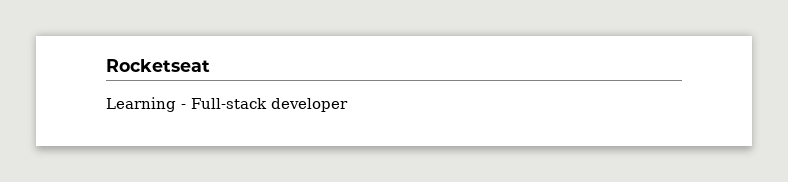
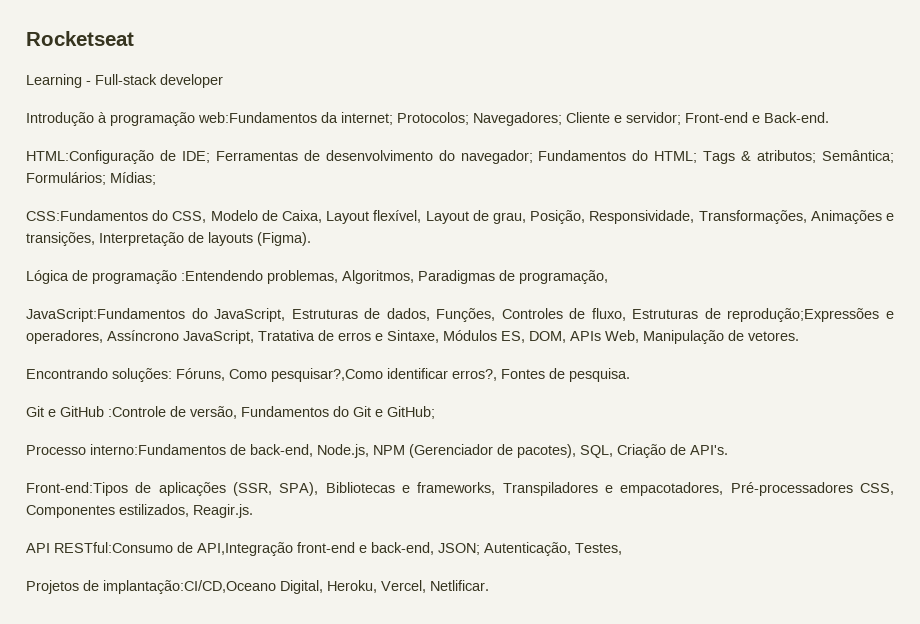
+ Introdução à programação web:Fundamentos da internet; Protocolos; Navegadores; Cliente e servidor; Front-end e Back-end.
+ HTML:Configuração de IDE; Ferramentas de desenvolvimento do navegador; Fundamentos do HTML; Tags & atributos; Semântica; Formulários; Mídias;
+ CSS:Fundamentos do CSS, Modelo de Caixa, Layout flexível, Layout de grau, Posição, Responsividade, Transformações, Animações e transições, Interpretação de layouts (Figma).
+ Lógica de programação :Entendendo problemas, Algoritmos, Paradigmas de programação,
+ JavaScript:Fundamentos do JavaScript, Estruturas de dados, Funções, Controles de fluxo, Estruturas de reprodução;Expressões e operadores, Assíncrono JavaScript, Tratativa de erros e Sintaxe, Módulos ES, DOM, APIs Web, Manipulação de vetores.
+ Encontrando soluções: Fóruns, Como pesquisar?,Como identificar erros?, Fontes de pesquisa.
+ Git e GitHub :Controle de versão, Fundamentos do Git e GitHub;
+ Processo interno:Fundamentos de back-end, Node.js, NPM (Gerenciador de pacotes), SQL, Criação de API's.
+ Front-end:Tipos de aplicações (SSR, SPA), Bibliotecas e frameworks, Transpiladores e empacotadores, Pré-processadores CSS, Componentes estilizados, Reagir.js.
+ API RESTful:Consumo de API,Integração front-end e back-end, JSON; Autenticação, Testes,
+ Projetos de implantação:CI/CD,Oceano Digital, Heroku, Vercel, Netlificar.

